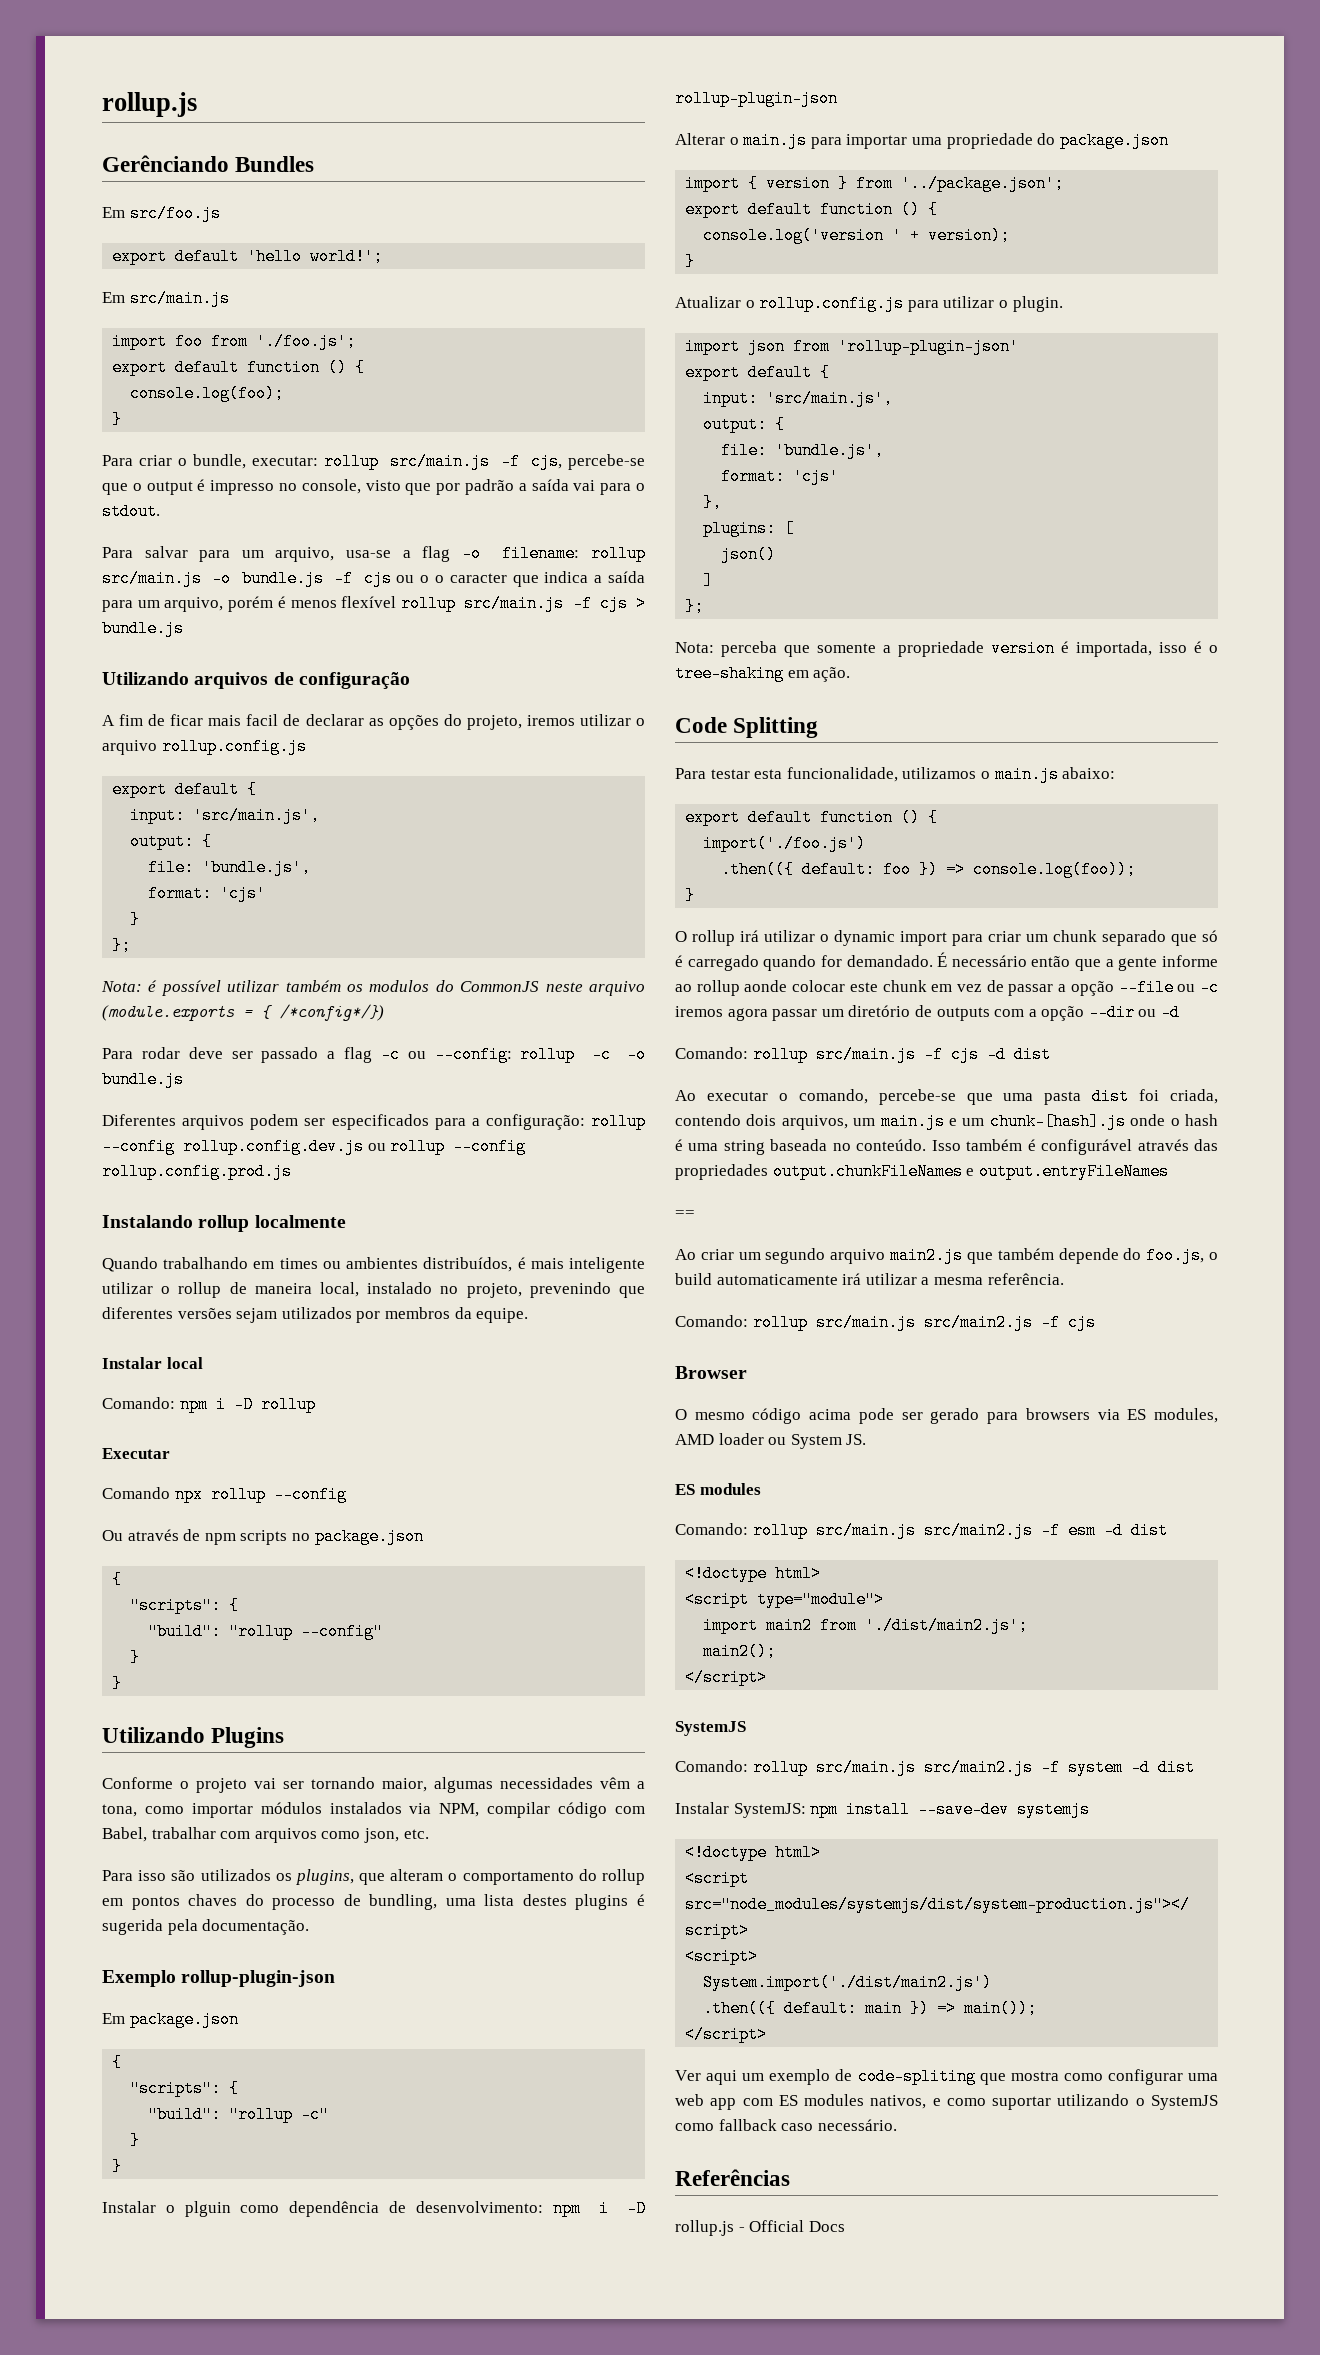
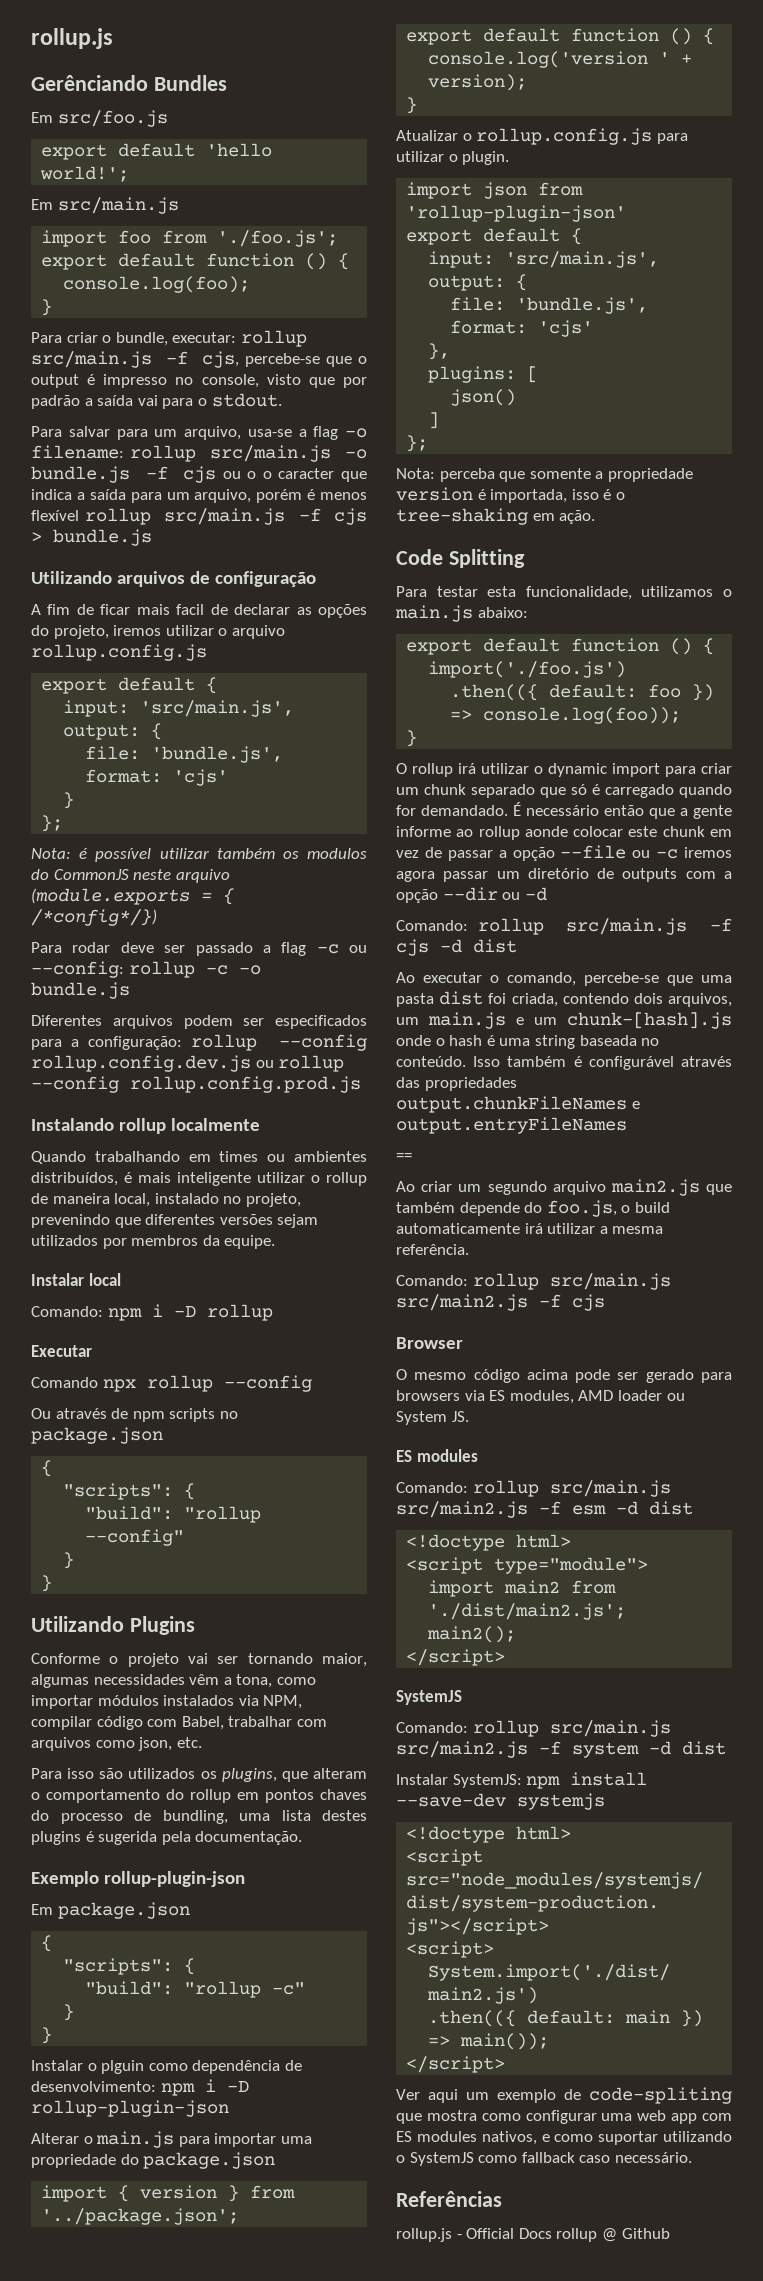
- rollup.js - Official Docs
+ rollup.js - Official Docs rollup @ Github

